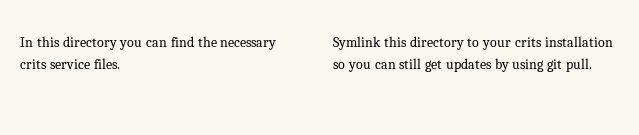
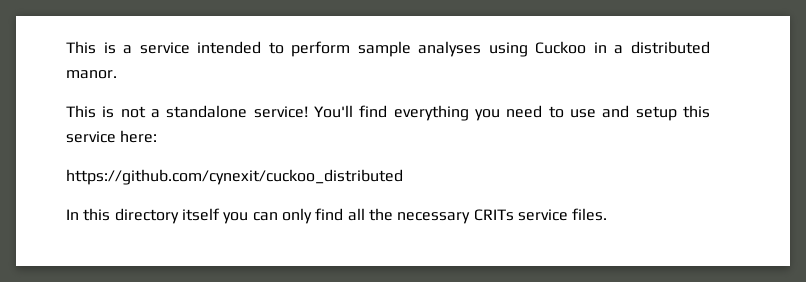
+ This is a service intended to perform sample analyses using Cuckoo in a distributed manor.
+ This is not a standalone service! You'll find everything you need to use and setup this service here:
+ https://github.com/cynexit/cuckoo_distributed
- In this directory you can find the necessary crits service files.
+ In this directory itself you can only find all the necessary CRITs service files.
- Symlink this directory to your crits installation so you can still get updates by using git pull.

